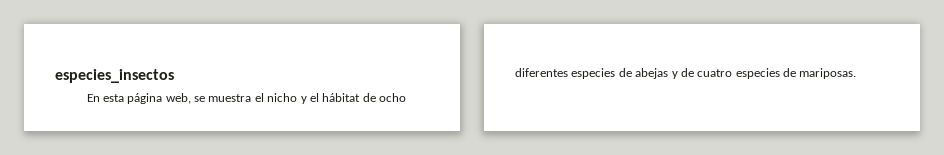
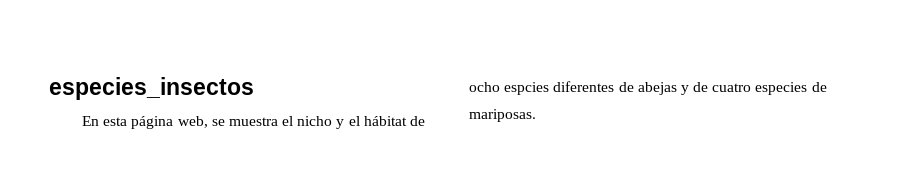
- En esta página web, se muestra el nicho y el hábitat de ocho diferentes especies de abejas y de cuatro especies de mariposas.
+ En esta página web, se muestra el nicho y el hábitat de ocho espcies diferentes de abejas y de cuatro especies de mariposas.

